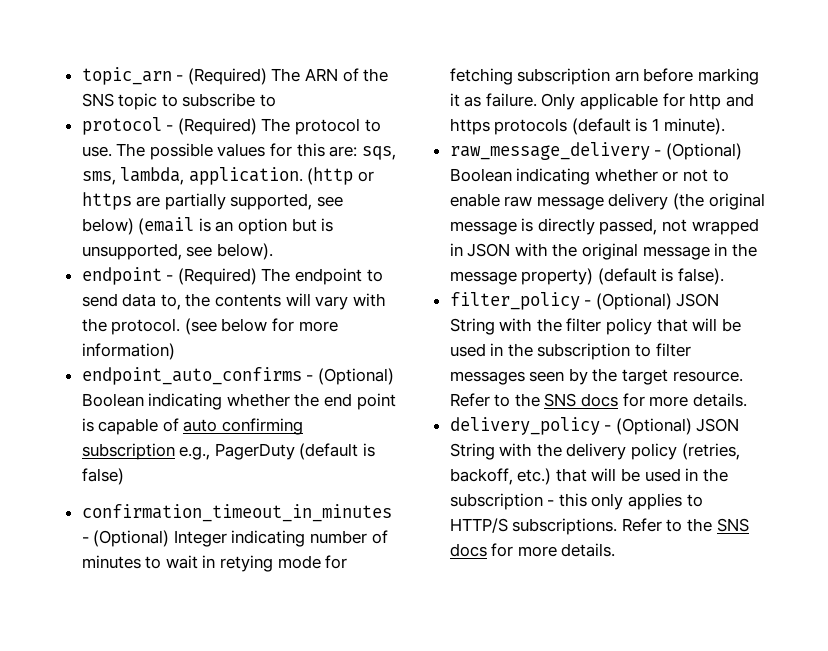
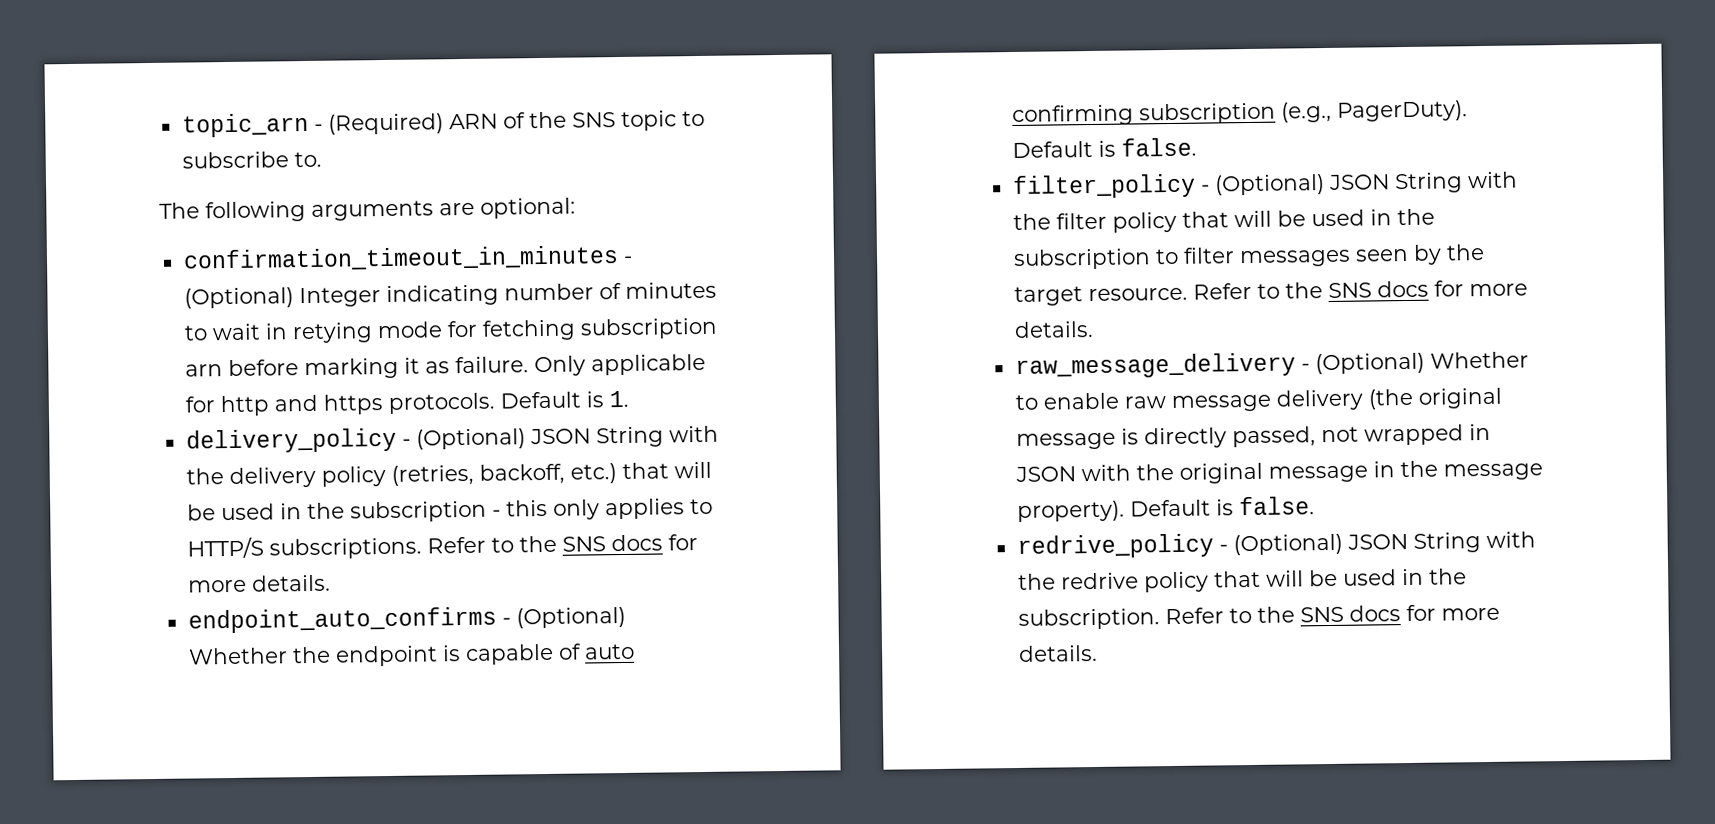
- topic_arn - (Required) The ARN of the SNS topic to subscribe to
- protocol - (Required) The protocol to use. The possible values for this are: sqs, sms, lambda, application. (http or https are partially supported, see below) (email is an option but is unsupported, see below).
- endpoint - (Required) The endpoint to send data to, the contents will vary with the protocol. (see below for more information)
- endpoint_auto_confirms - (Optional) Boolean indicating whether the end point is capable of auto confirming subscription e.g., PagerDuty (default is false)
+ topic_arn - (Required) ARN of the SNS topic to subscribe to.
+ The following arguments are optional:
- Only applicable for http and https protocols (default is 1 minute).
- raw_message_delivery - (Optional) Boolean indicating whether or not to enable raw message delivery (the original message is directly passed, not wrapped in JSON with the original message in the message property) (default is false).
- filter_policy - (Optional) JSON String with the filter policy that will be used in the subscription to filter messages seen by the target resource. Refer to the SNS docs for more details.
+ Only applicable for http and https protocols. Default is 1.
+ endpoint_auto_confirms - (Optional) Whether the endpoint is capable of auto confirming subscription (e.g., PagerDuty). Default is false.
+ filter_policy - (Optional) JSON String with the filter policy that will be used in the subscription to filter messages seen by the target resource. Refer to the SNS docs for more details.
+ raw_message_delivery - (Optional) Whether to enable raw message delivery (the original message is directly passed, not wrapped in JSON with the original message in the message property). Default is false.
+ redrive_policy - (Optional) JSON String with the redrive policy that will be used in the subscription. Refer to the SNS docs for more details.

